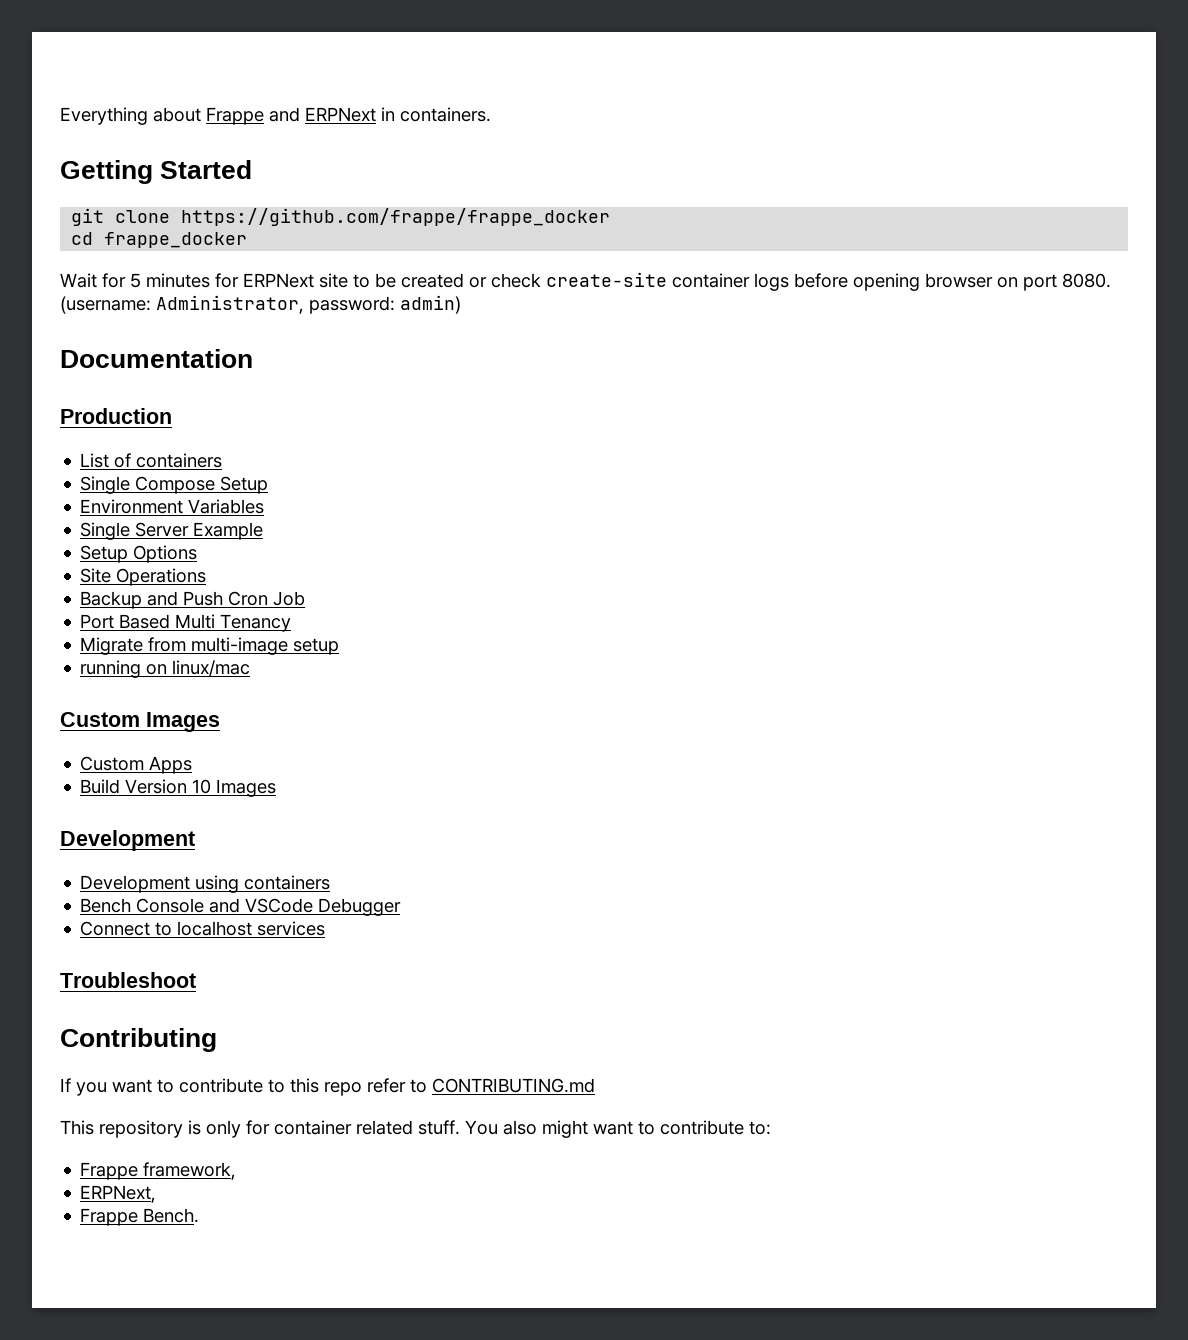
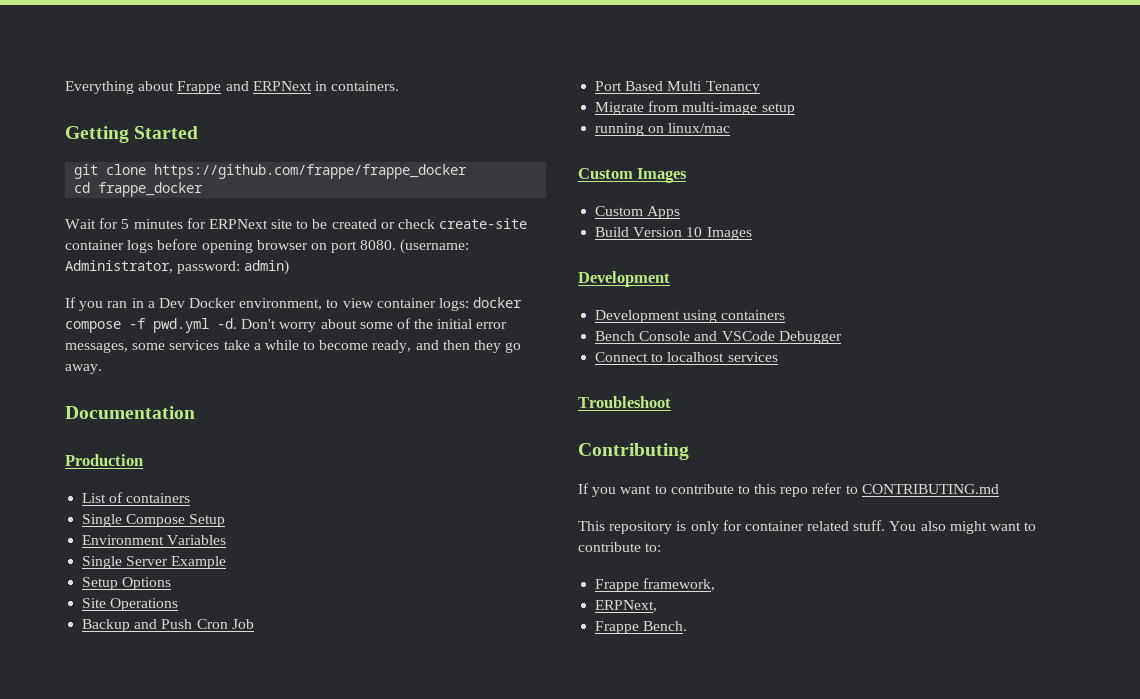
+ If you ran in a Dev Docker environment, to view container logs: docker compose -f pwd.yml -d. Don't worry about some of the initial error messages, some services take a while to become ready, and then they go away.

